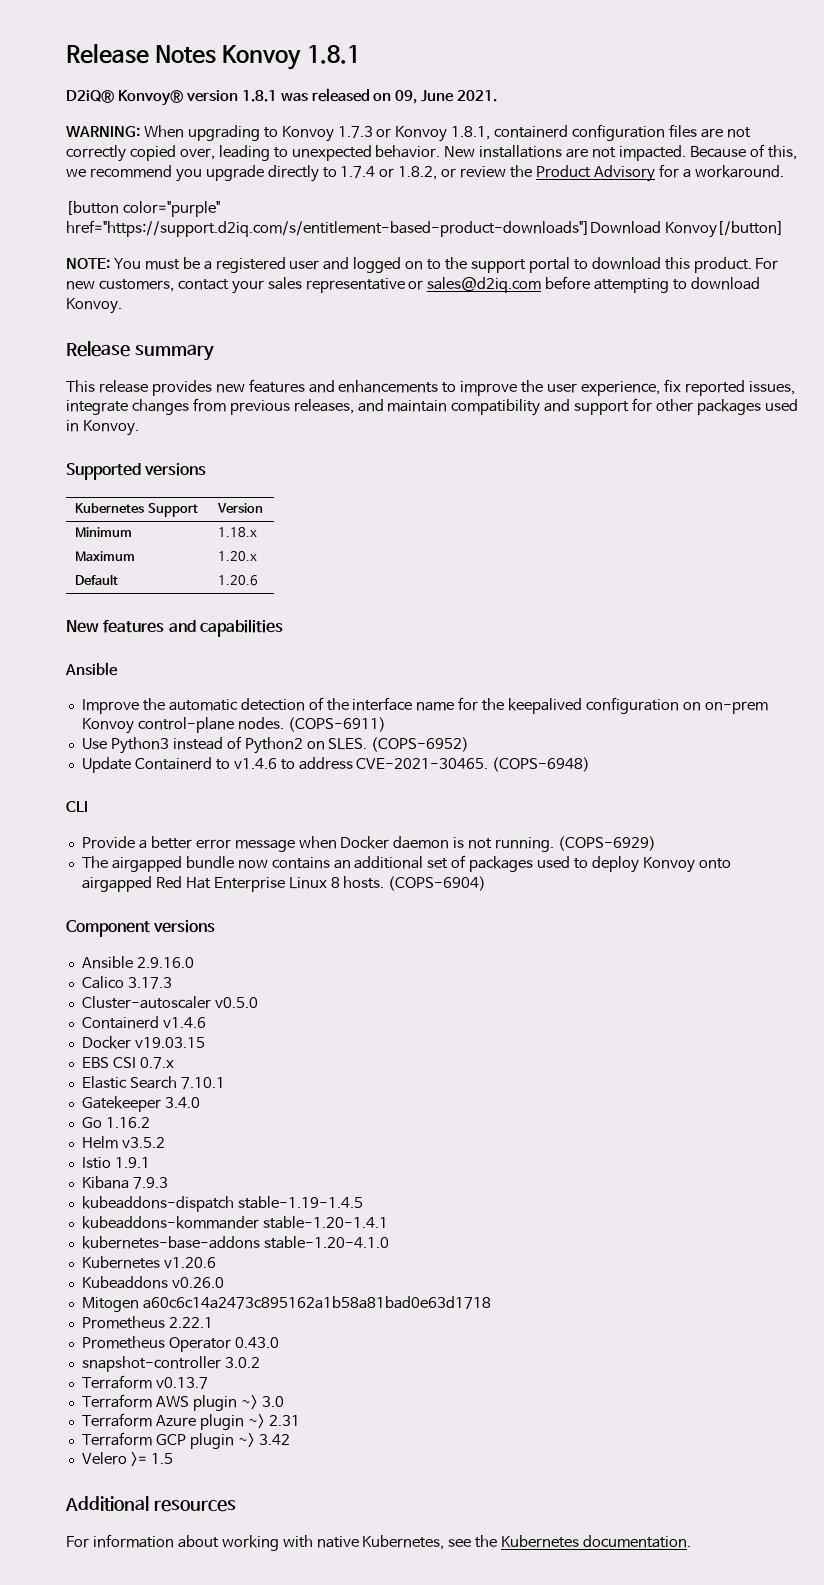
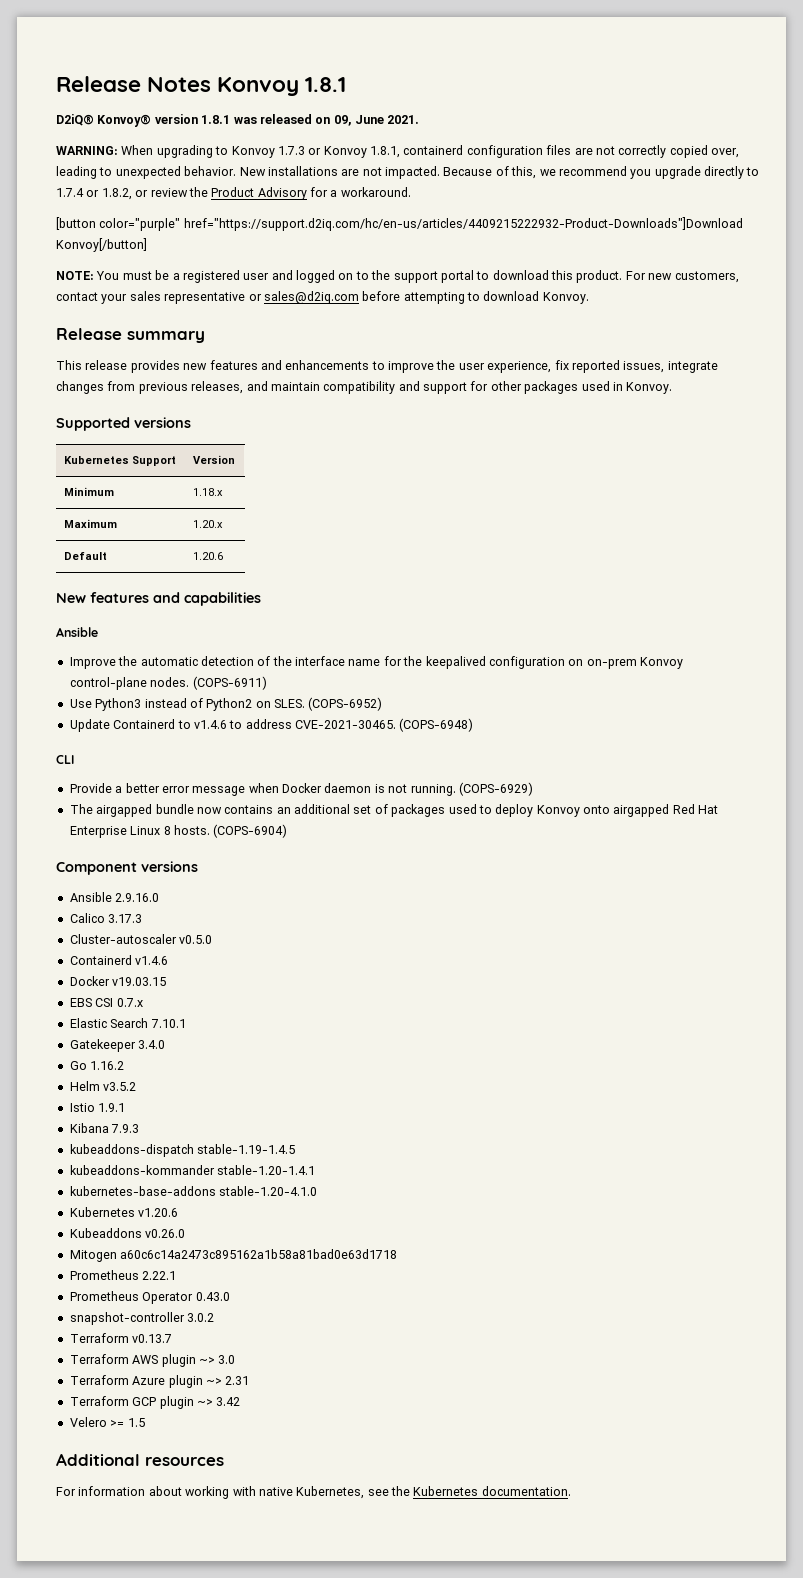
- [button color="purple" href="https://support.d2iq.com/s/entitlement-based-product-downloads"]Download Konvoy[/button]
+ [button color="purple" href="https://support.d2iq.com/hc/en-us/articles/4409215222932-Product-Downloads"]Download Konvoy[/button]

